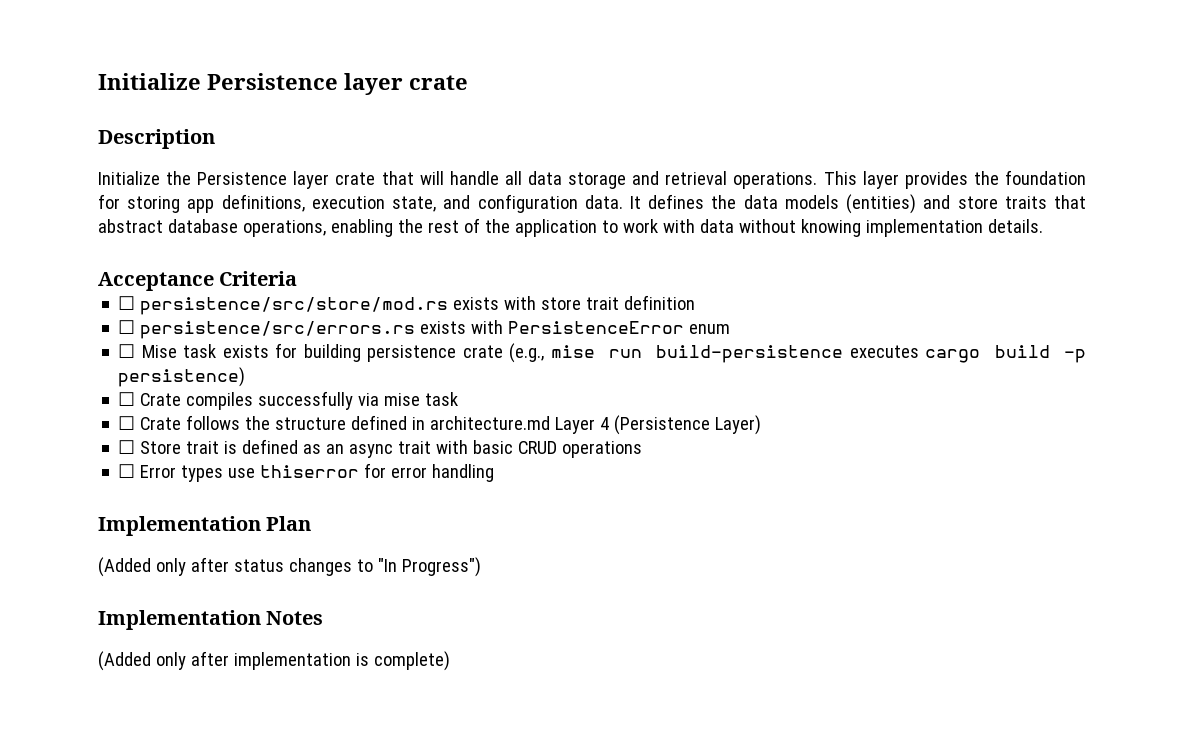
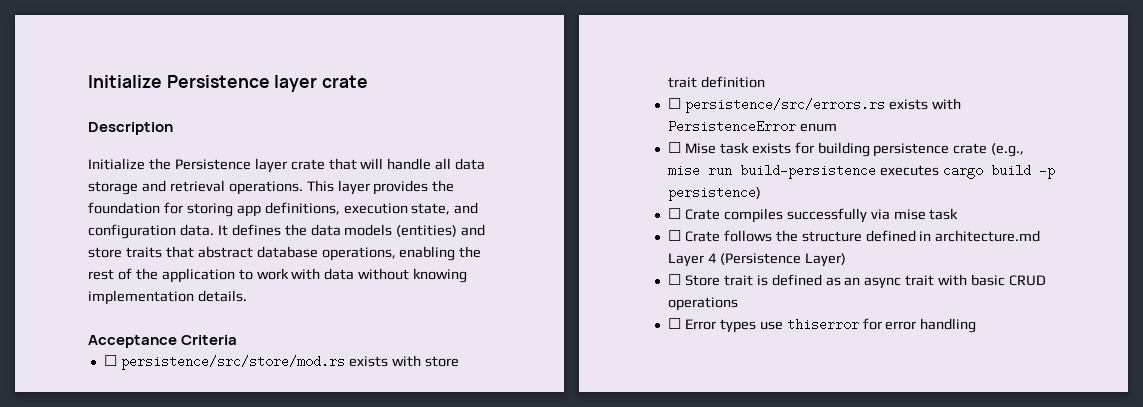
- Implementation Plan
- (Added only after status changes to "In Progress")
- Implementation Notes
- (Added only after implementation is complete)

